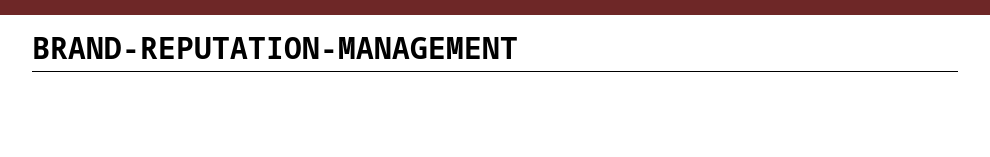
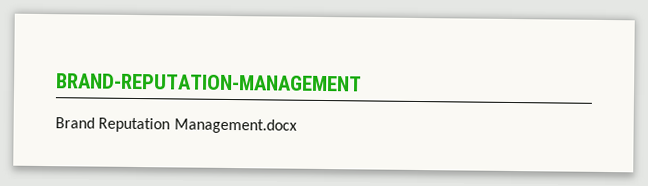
+ Brand Reputation Management.docx

